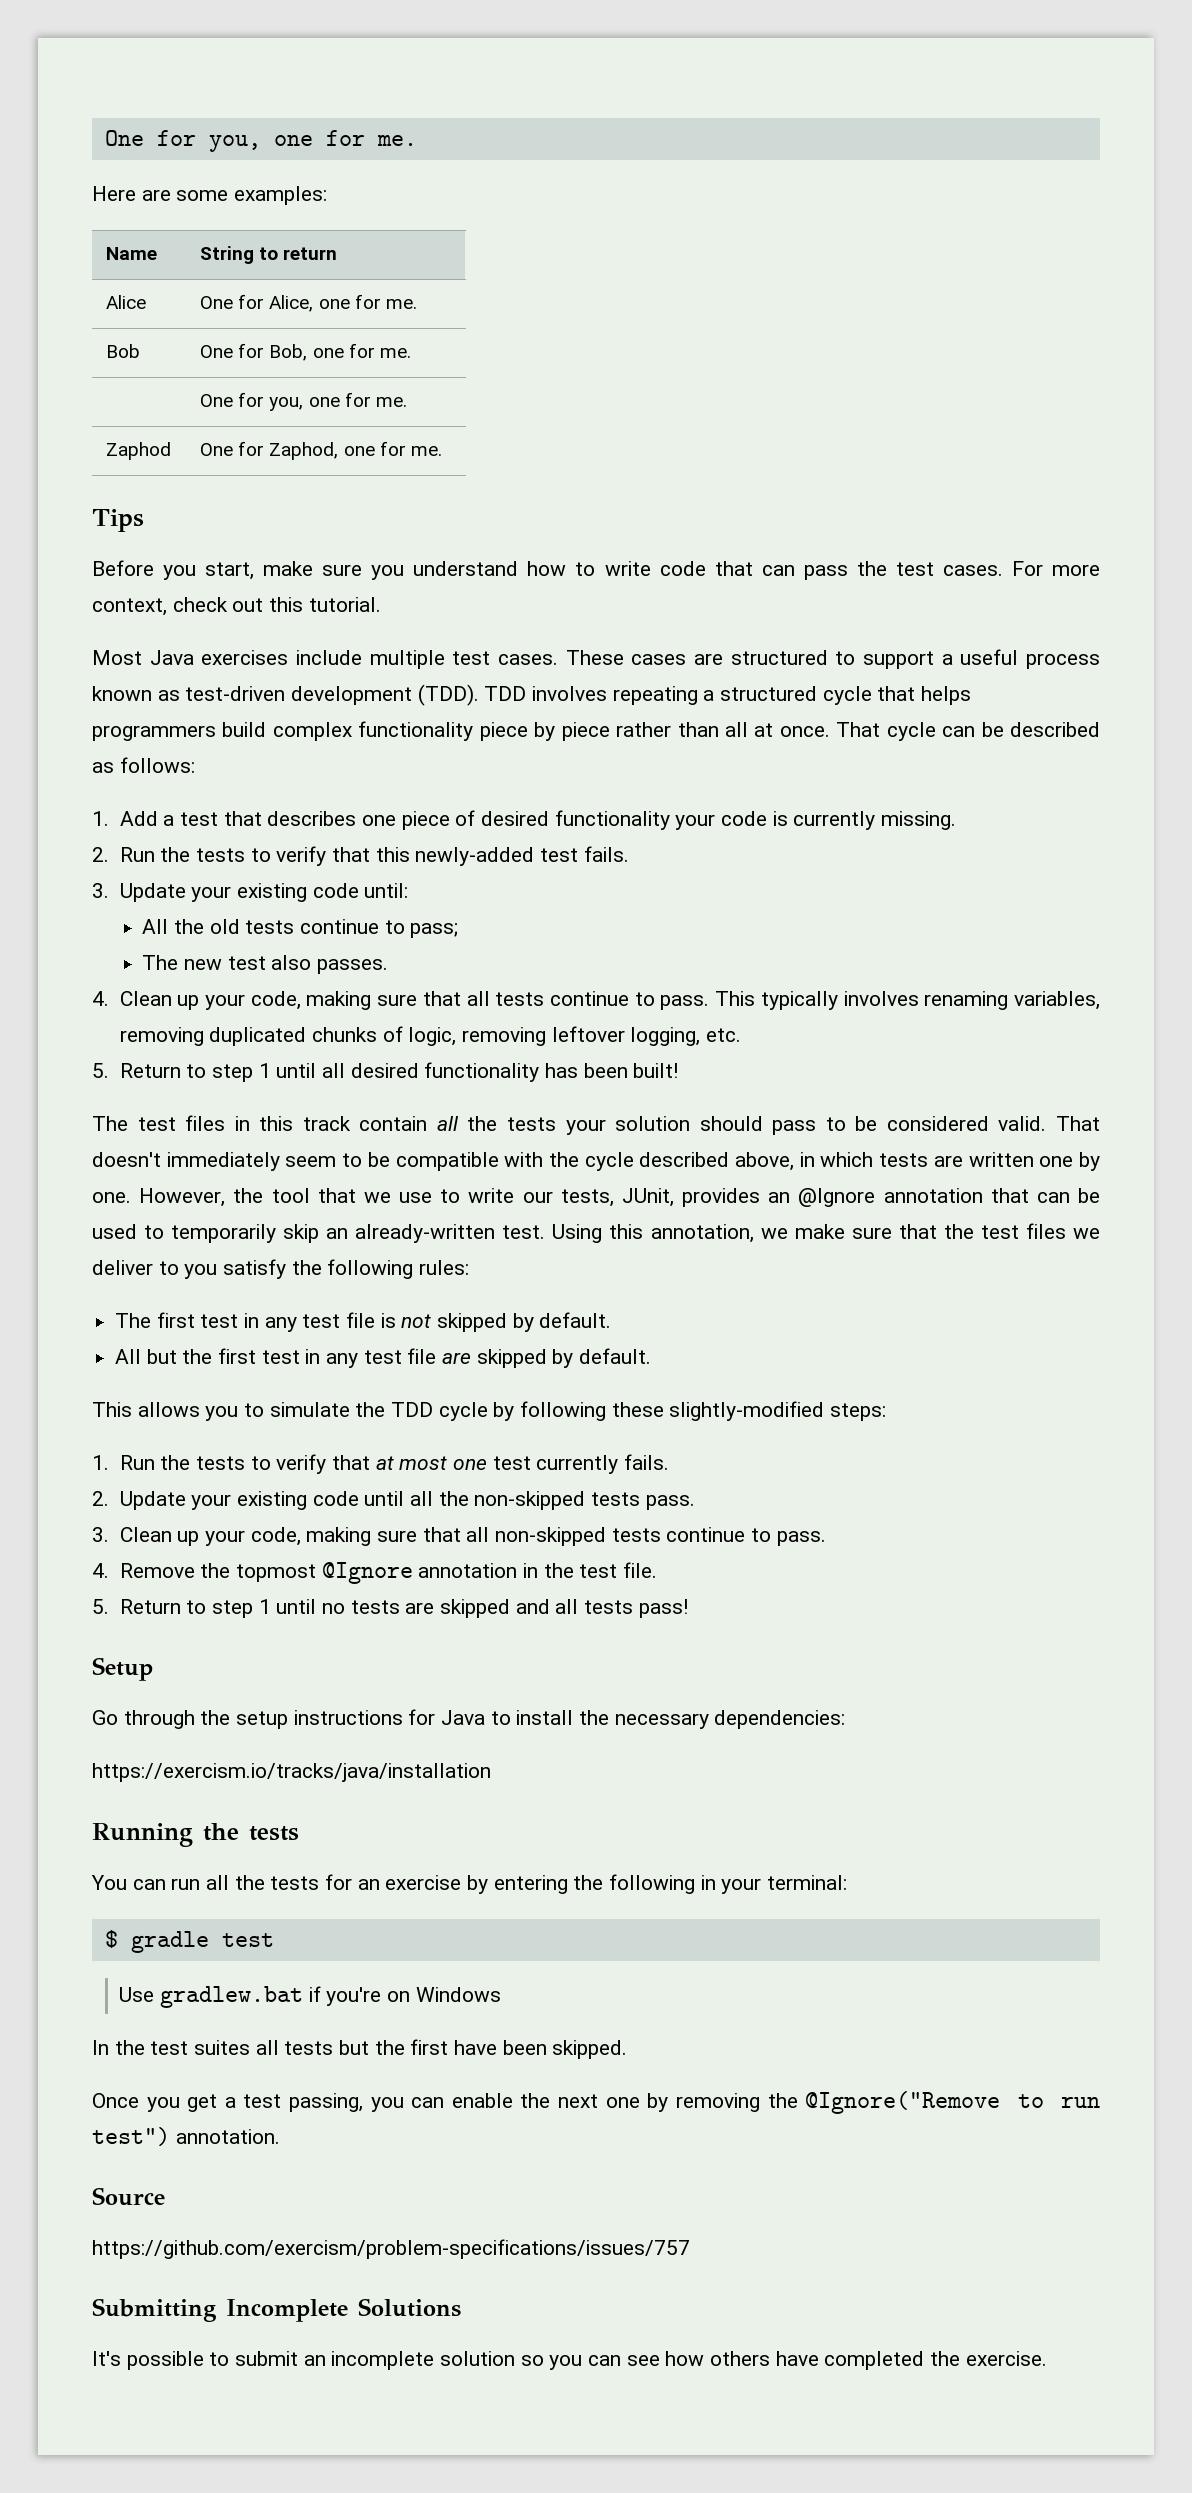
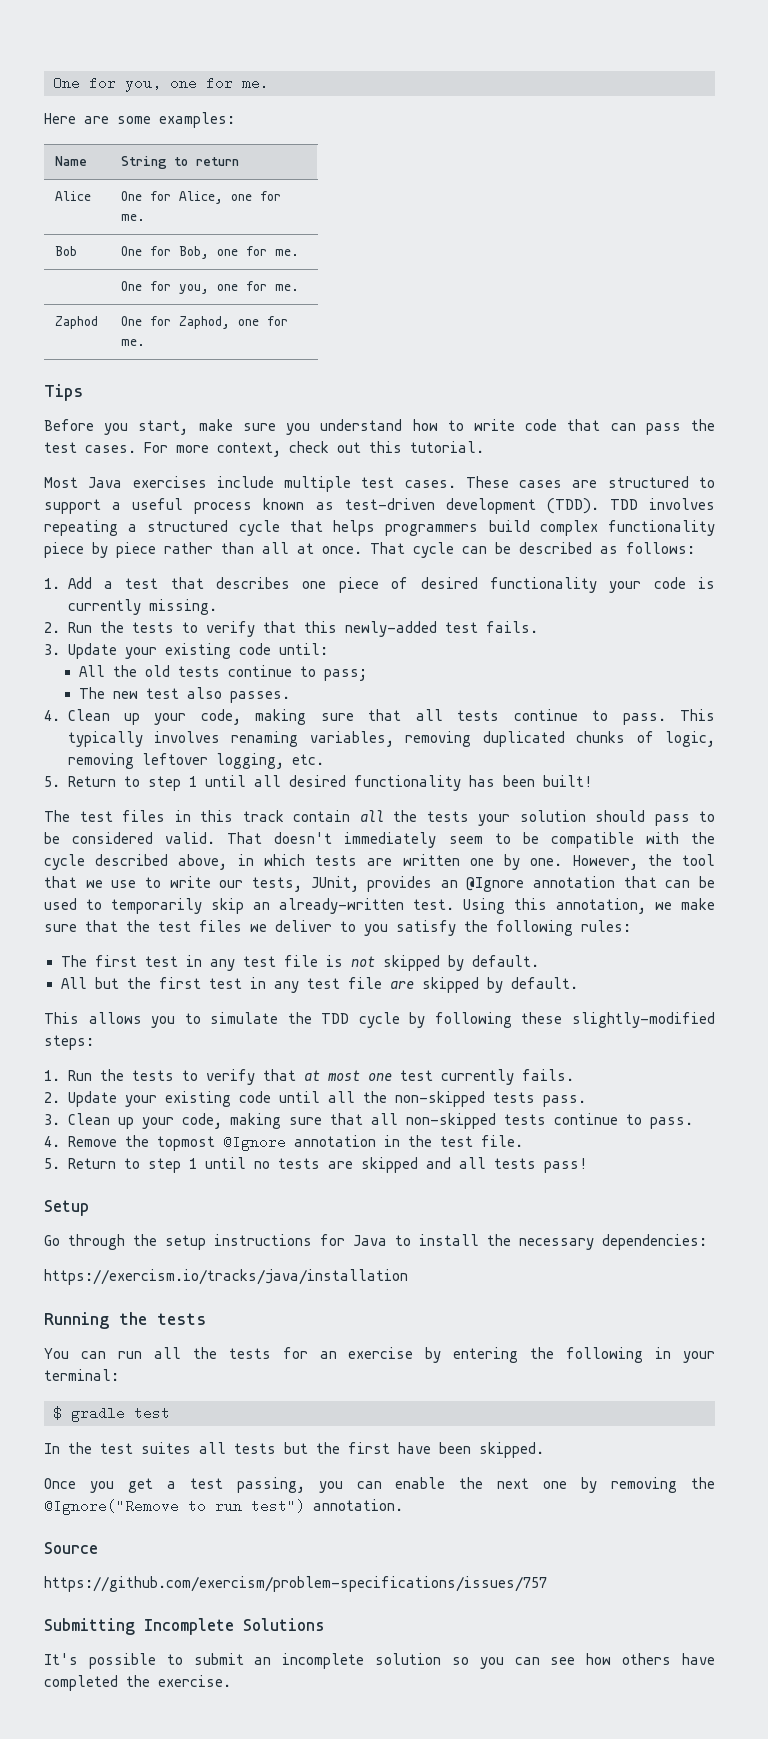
- Use gradlew.bat if you're on Windows

